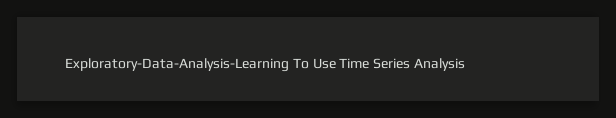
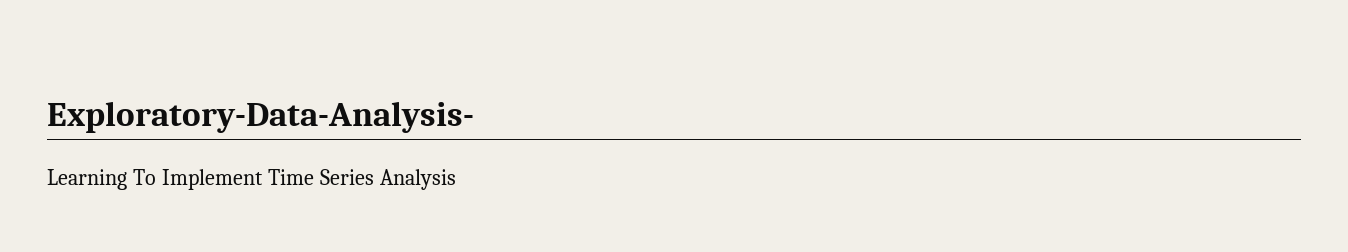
- Exploratory-Data-Analysis-Learning To Use Time Series Analysis
+ Exploratory-Data-Analysis-
+ Learning To Implement Time Series Analysis

